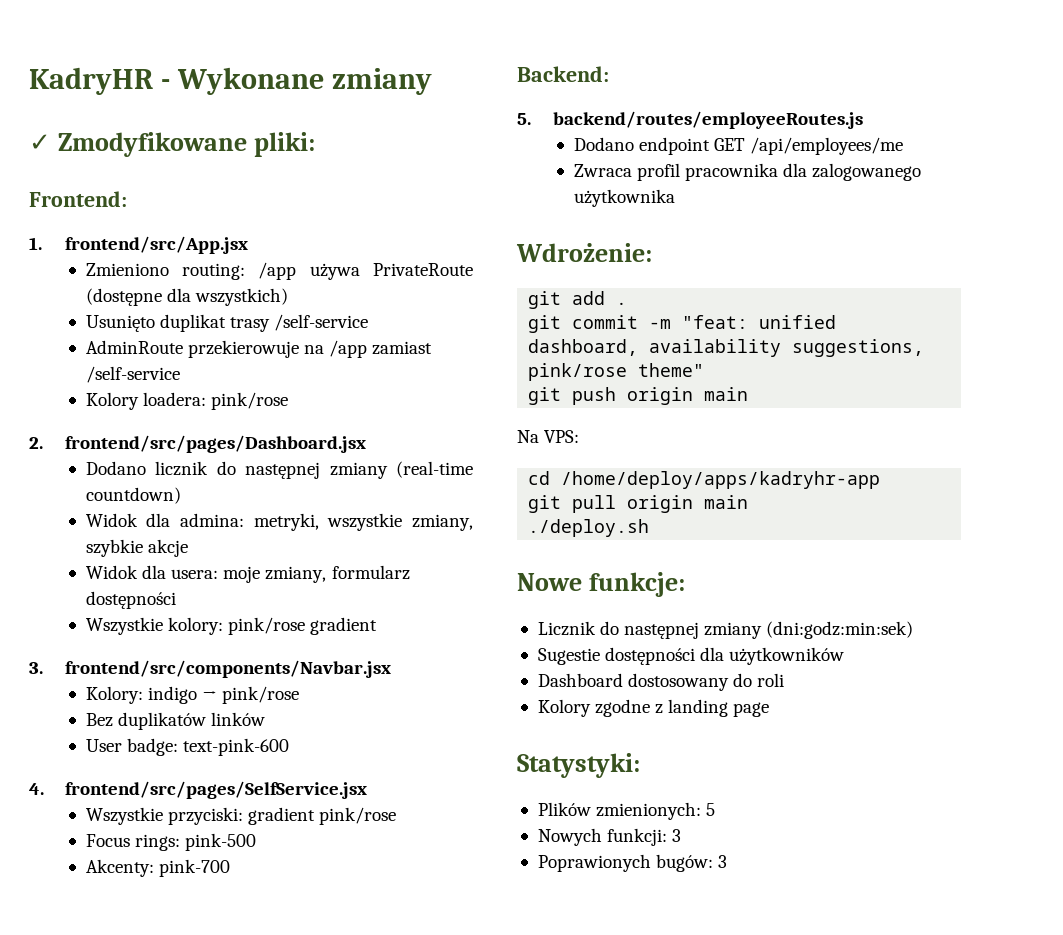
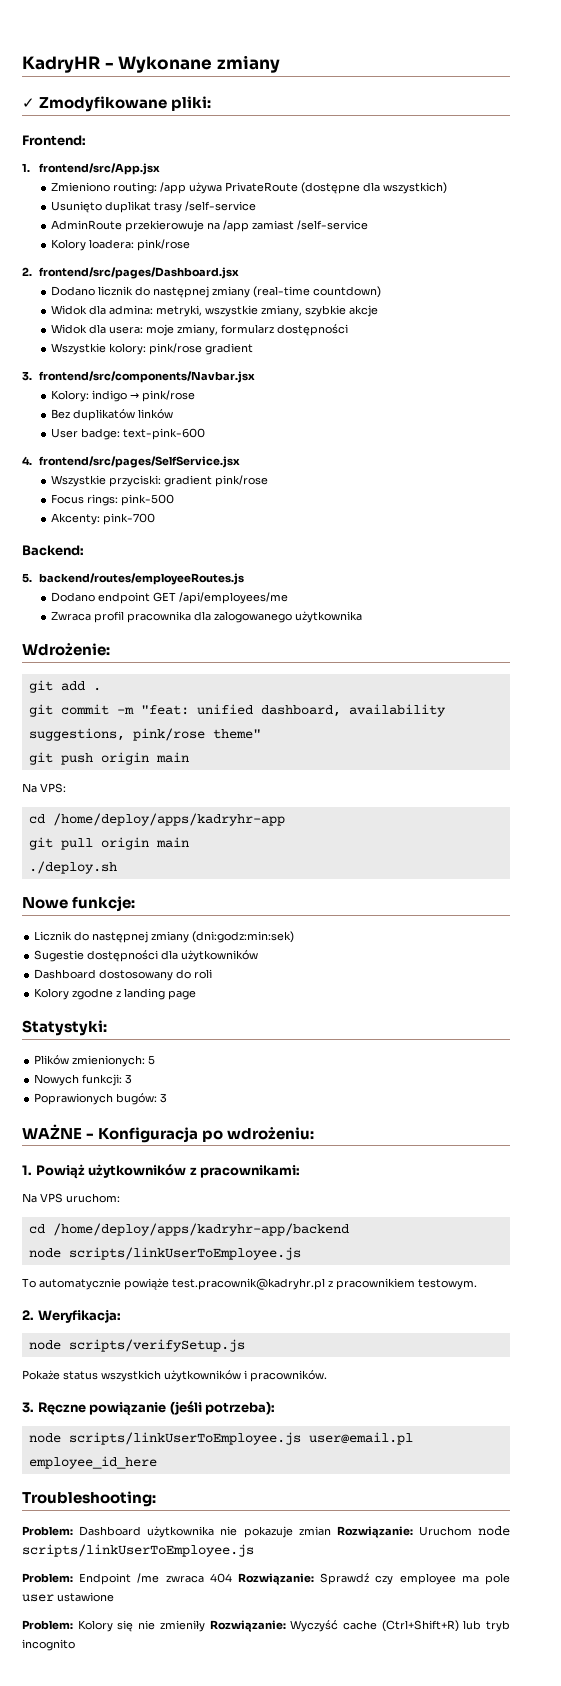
+ WAŻNE - Konfiguracja po wdrożeniu:
+ 1. Powiąż użytkowników z pracownikami:
+ Na VPS uruchom:
+ cd /home/deploy/apps/kadryhr-app/backend
+ node scripts/linkUserToEmployee.js
+ To automatycznie powiąże test.pracownik@kadryhr.pl z pracownikiem testowym.
+ 2. Weryfikacja:
+ node scripts/verifySetup.js
+ Pokaże status wszystkich użytkowników i pracowników.
+ 3. Ręczne powiązanie (jeśli potrzeba):
+ node scripts/linkUserToEmployee.js user@email.pl employee_id_here
+ Troubleshooting:
+ Problem: Dashboard użytkownika nie pokazuje zmian Rozwiązanie: Uruchom node scripts/linkUserToEmployee.js
+ Problem: Endpoint /me zwraca 404 Rozwiązanie: Sprawdź czy employee ma pole user ustawione
+ Problem: Kolory się nie zmieniły Rozwiązanie: Wyczyść cache (Ctrl+Shift+R) lub tryb incognito

